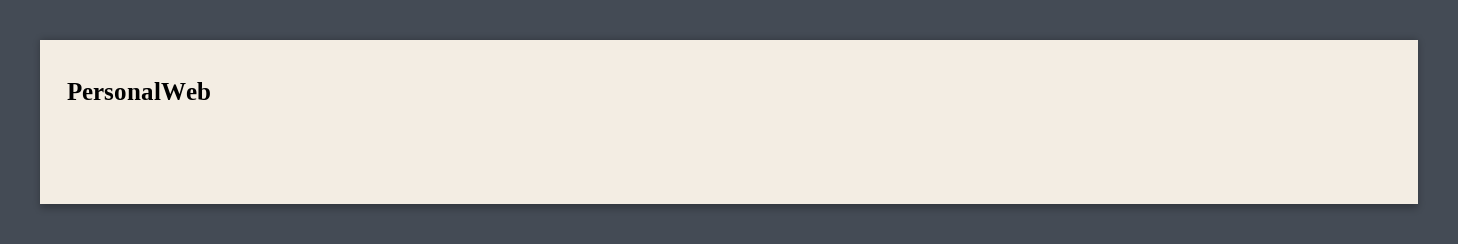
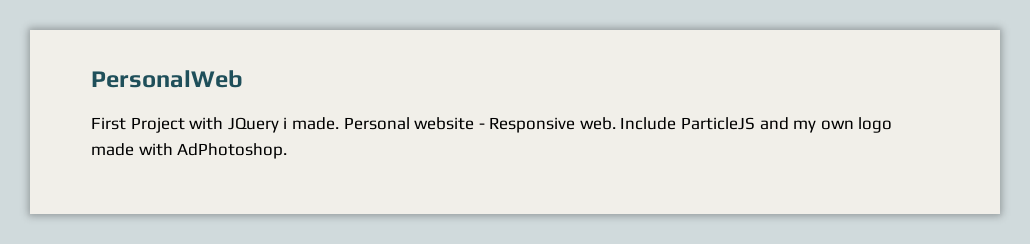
+ First Project with JQuery i made. Personal website - Responsive web. Include ParticleJS and my own logo made with AdPhotoshop.

